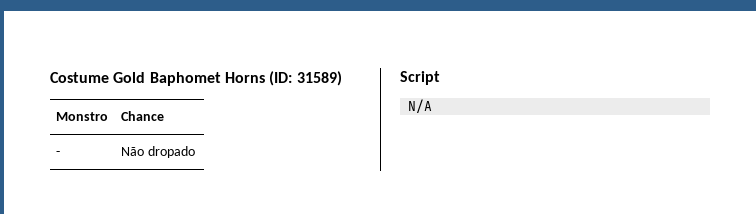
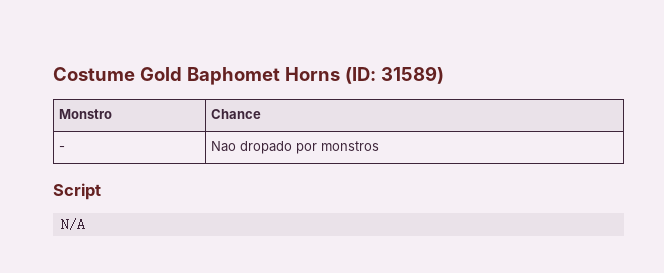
- - | Não dropado
+ - | Nao dropado por monstros

